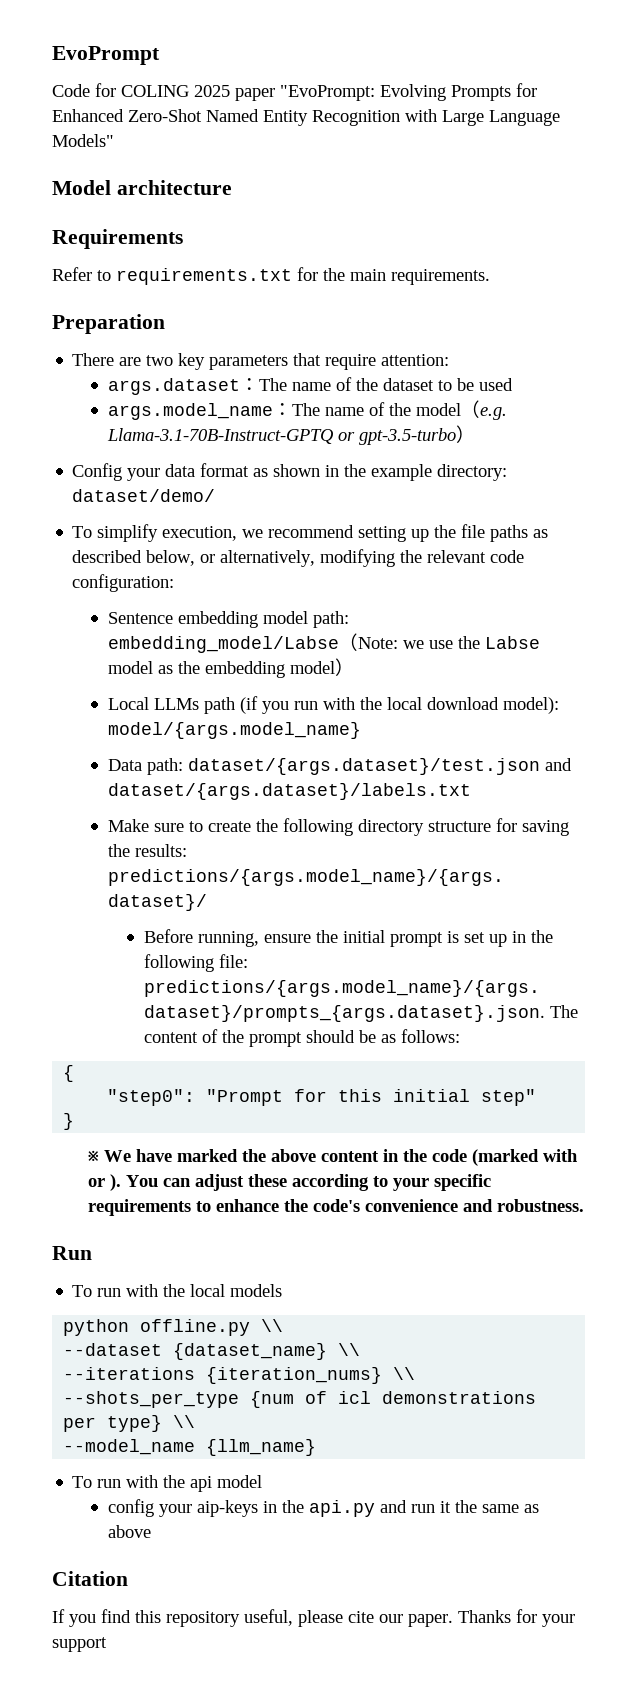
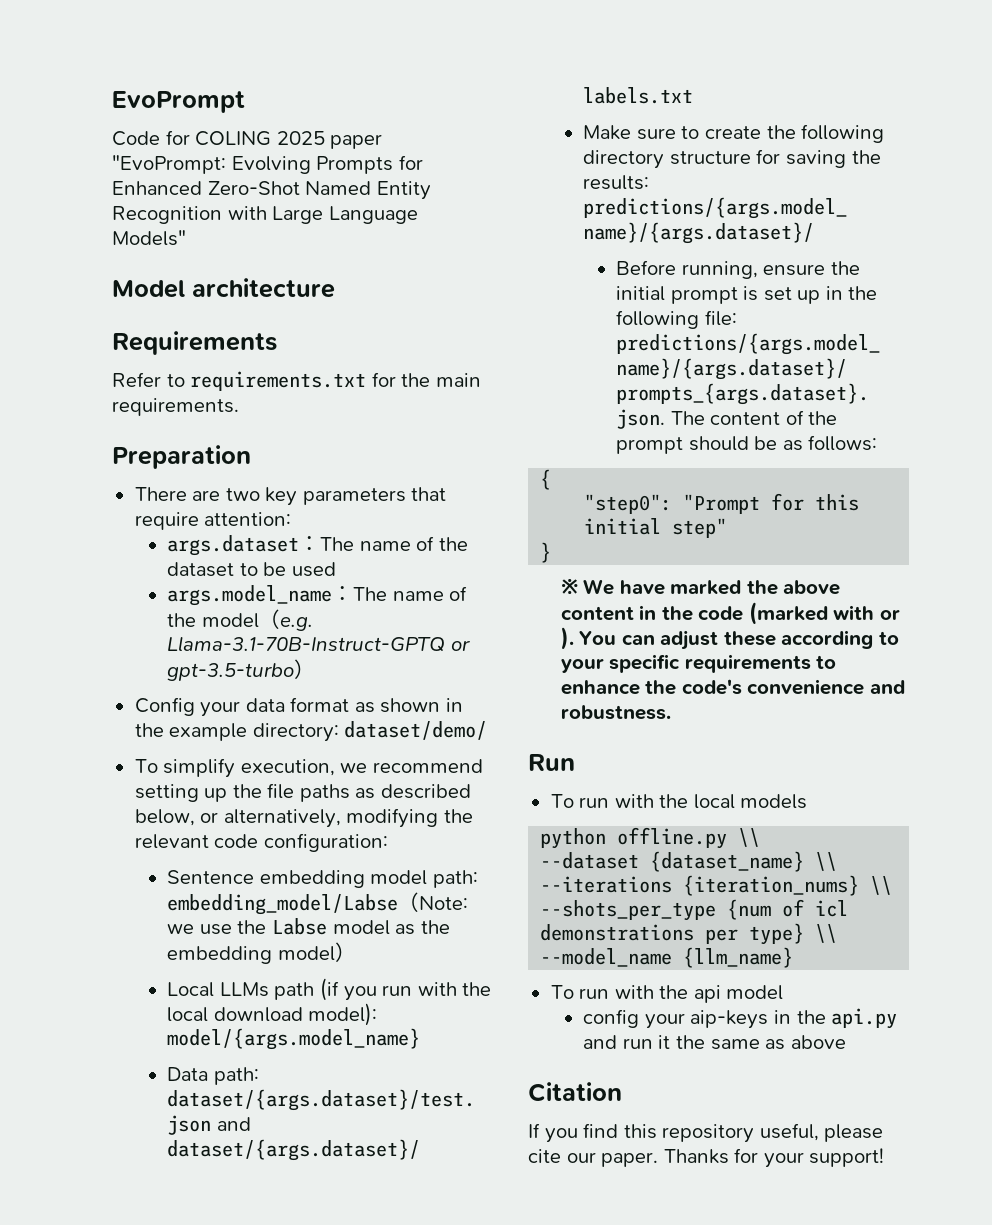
- Thanks for your support
+ Thanks for your support!

